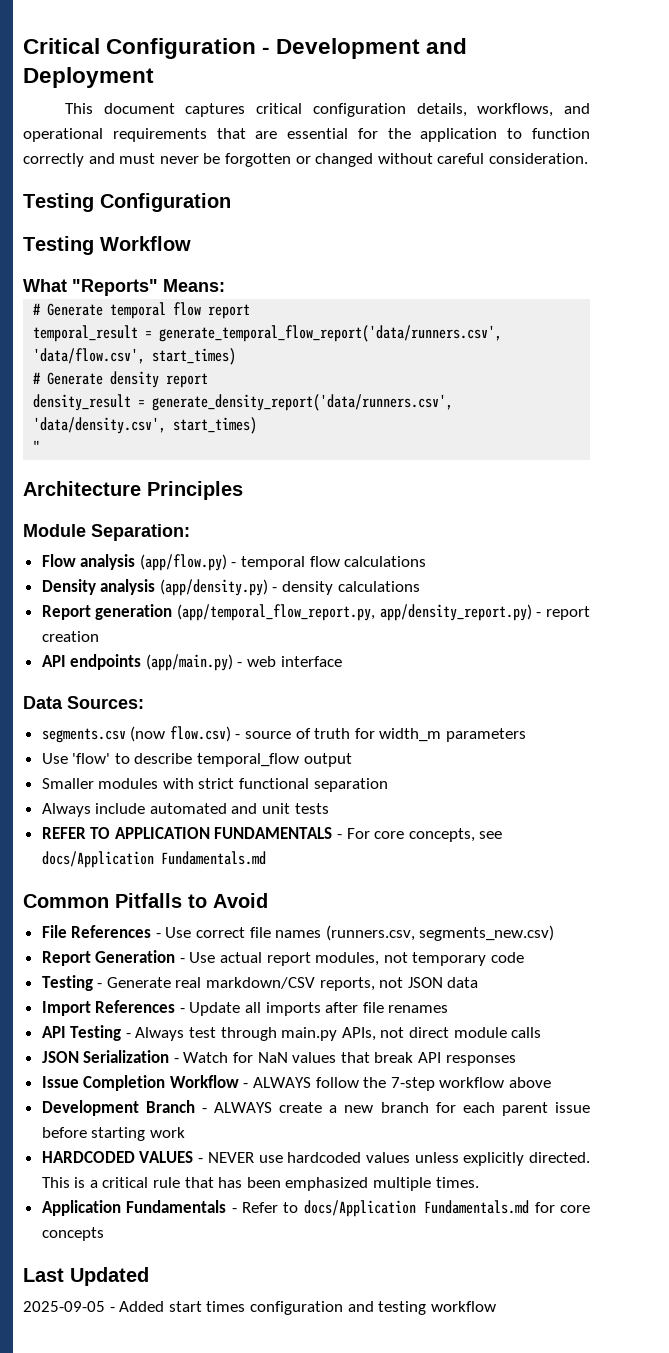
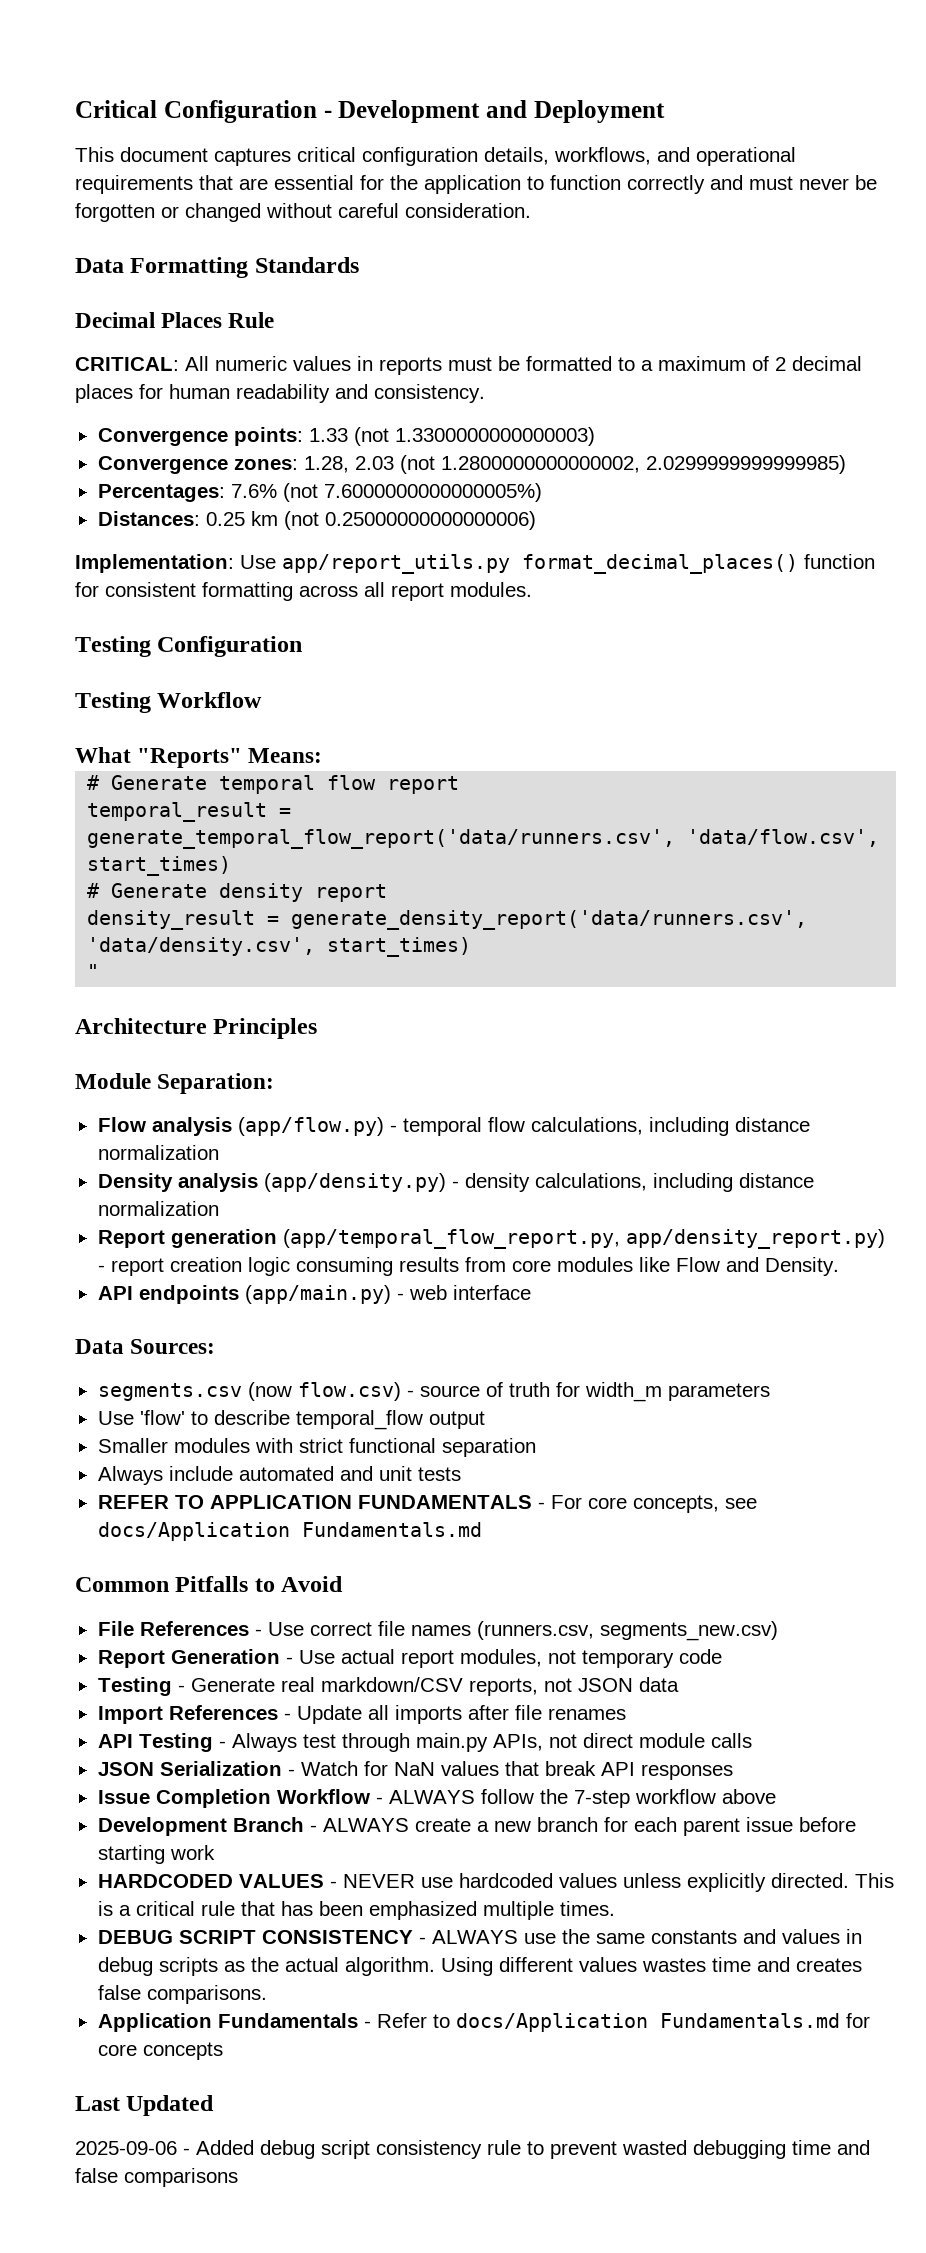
+ Data Formatting Standards
+ Decimal Places Rule
+ CRITICAL: All numeric values in reports must be formatted to a maximum of 2 decimal places for human readability and consistency.
+ Convergence points: 1.33 (not 1.3300000000000003)
+ Convergence zones: 1.28, 2.03 (not 1.2800000000000002, 2.0299999999999985)
+ Percentages: 7.6% (not 7.6000000000000005%)
+ Distances: 0.25 km (not 0.25000000000000006)
+ Implementation: Use app/report_utils.py format_decimal_places() function for consistent formatting across all report modules.
- Flow analysis (app/flow.py) - temporal flow calculations
+ Flow analysis (app/flow.py) - temporal flow calculations, including distance normalization
- Density analysis (app/density.py) - density calculations
+ Density analysis (app/density.py) - density calculations, including distance normalization
- Report generation (app/temporal_flow_report.py, app/density_report.py) - report creation
+ Report generation (app/temporal_flow_report.py, app/density_report.py) - report creation logic consuming results from core modules like Flow and Density.
+ DEBUG SCRIPT CONSISTENCY - ALWAYS use the same constants and values in debug scripts as the actual algorithm. Using different values wastes time and creates false comparisons.
- 2025-09-05 - Added start times configuration and testing workflow
+ 2025-09-06 - Added debug script consistency rule to prevent wasted debugging time and false comparisons

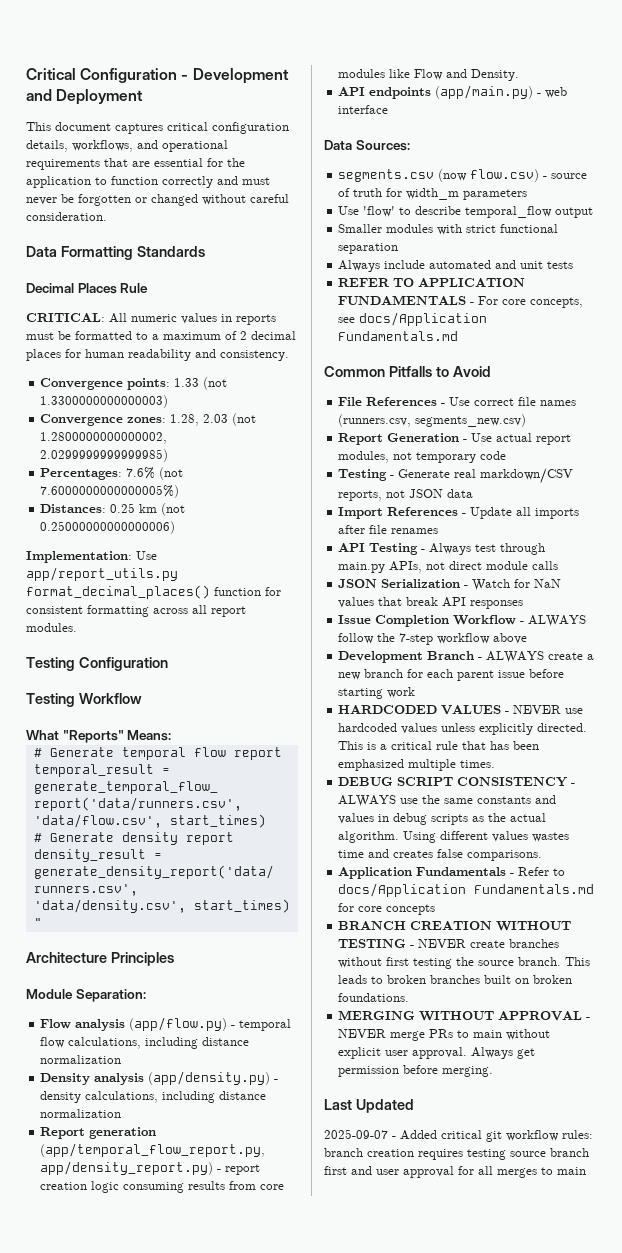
+ BRANCH CREATION WITHOUT TESTING - NEVER create branches without first testing the source branch. This leads to broken branches built on broken foundations.
+ MERGING WITHOUT APPROVAL - NEVER merge PRs to main without explicit user approval. Always get permission before merging.
- 2025-09-06 - Added debug script consistency rule to prevent wasted debugging time and false comparisons
+ 2025-09-07 - Added critical git workflow rules: branch creation requires testing source branch first and user approval for all merges to main

